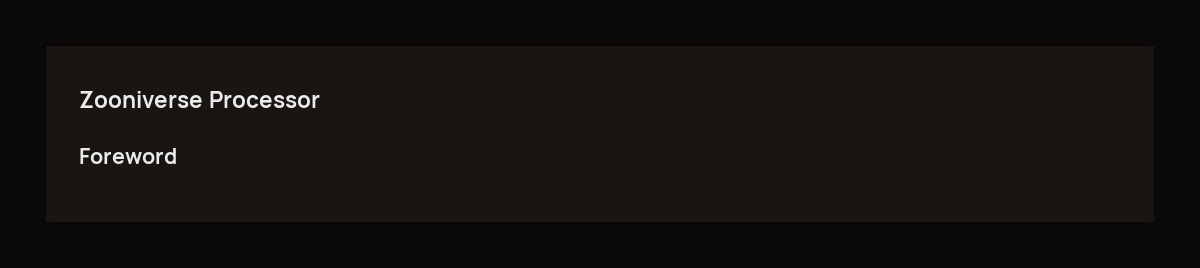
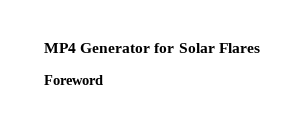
- Zooniverse Processor
+ MP4 Generator for Solar Flares

